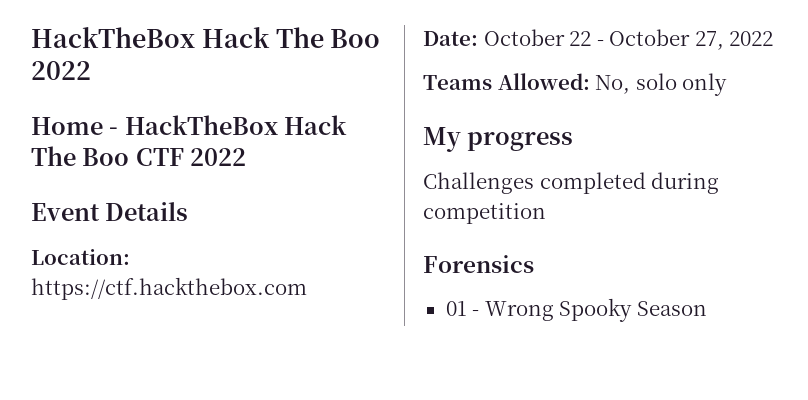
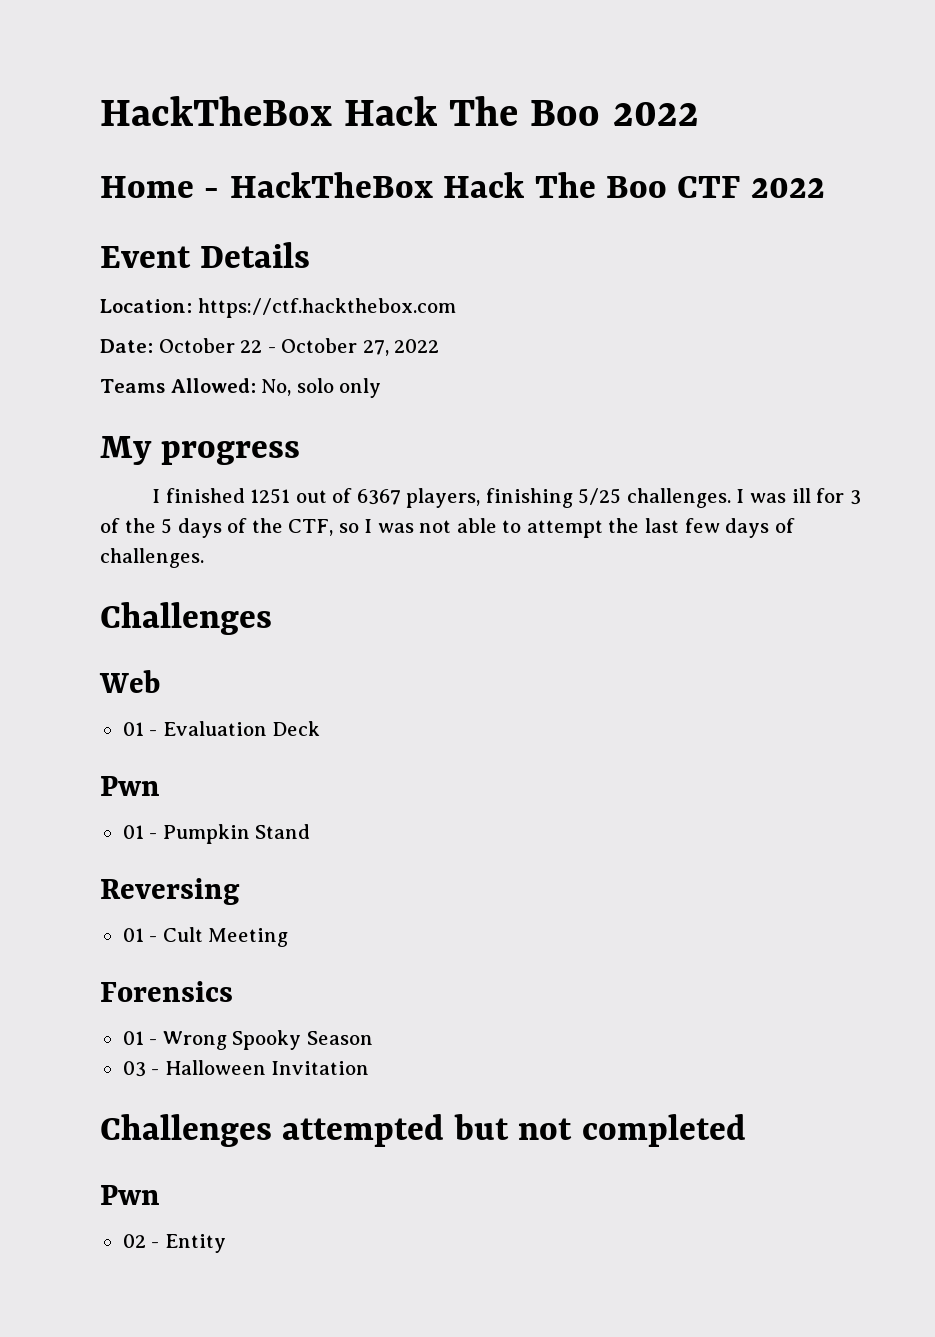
- Challenges completed during competition
+ I finished 1251 out of 6367 players, finishing 5/25 challenges. I was ill for 3 of the 5 days of the CTF, so I was not able to attempt the last few days of challenges.
+ Challenges
+ Web
+ 01 - Evaluation Deck
+ Pwn
+ 01 - Pumpkin Stand
+ Reversing
+ 01 - Cult Meeting
+ 03 - Halloween Invitation
+ Challenges attempted but not completed
+ Pwn
+ 02 - Entity

